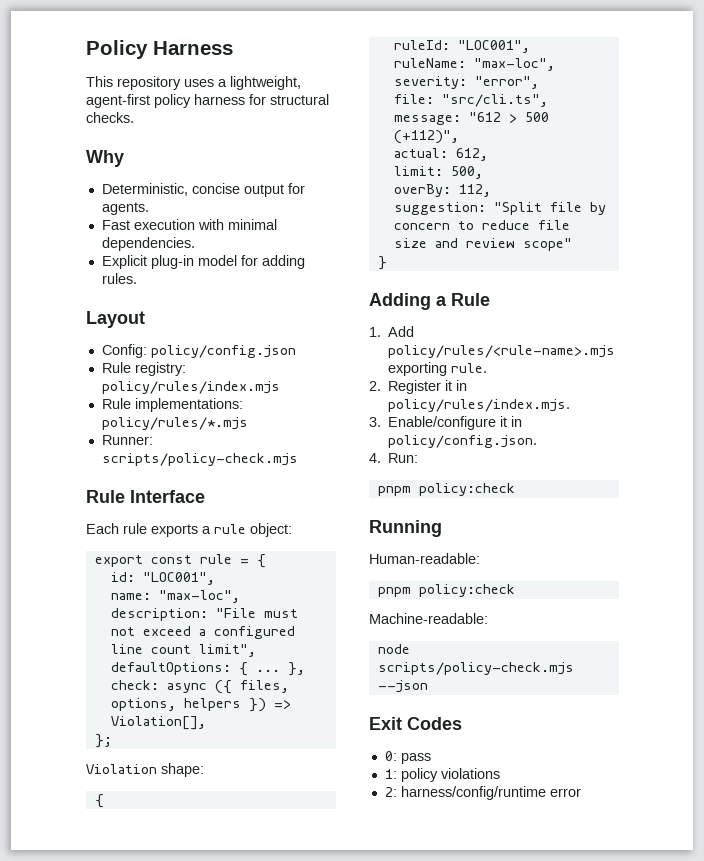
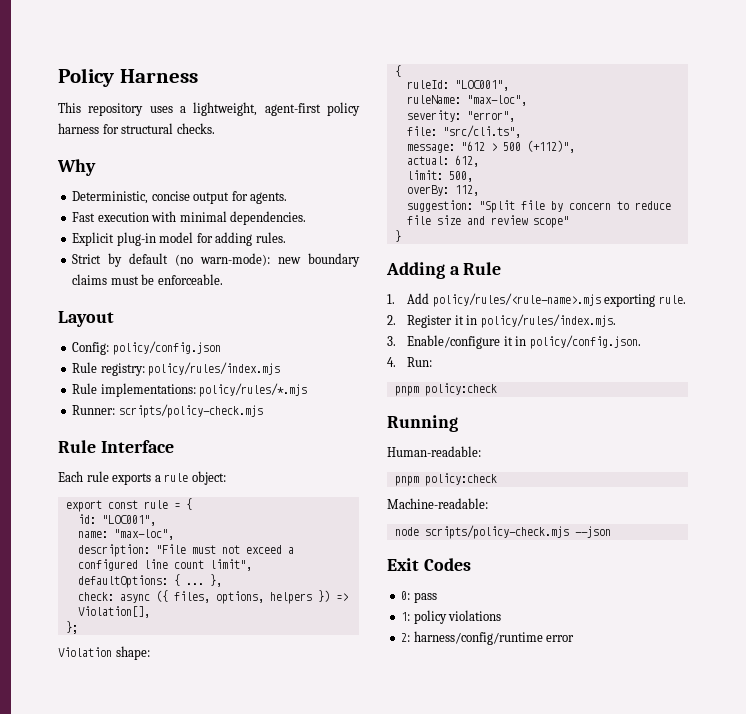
+ Strict by default (no warn-mode): new boundary claims must be enforceable.

